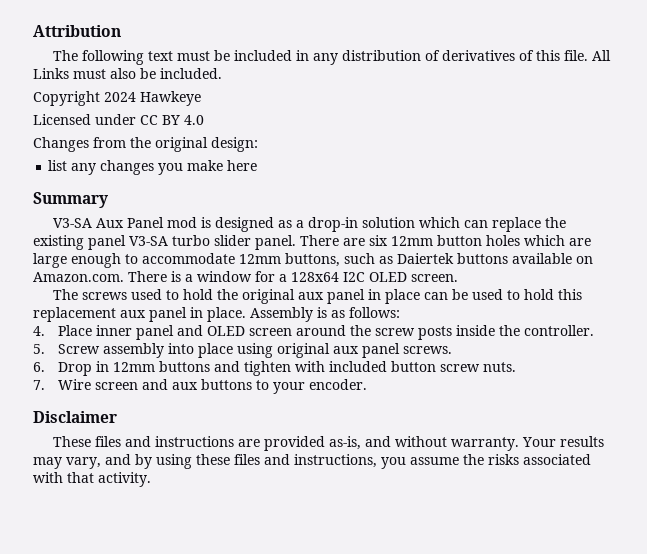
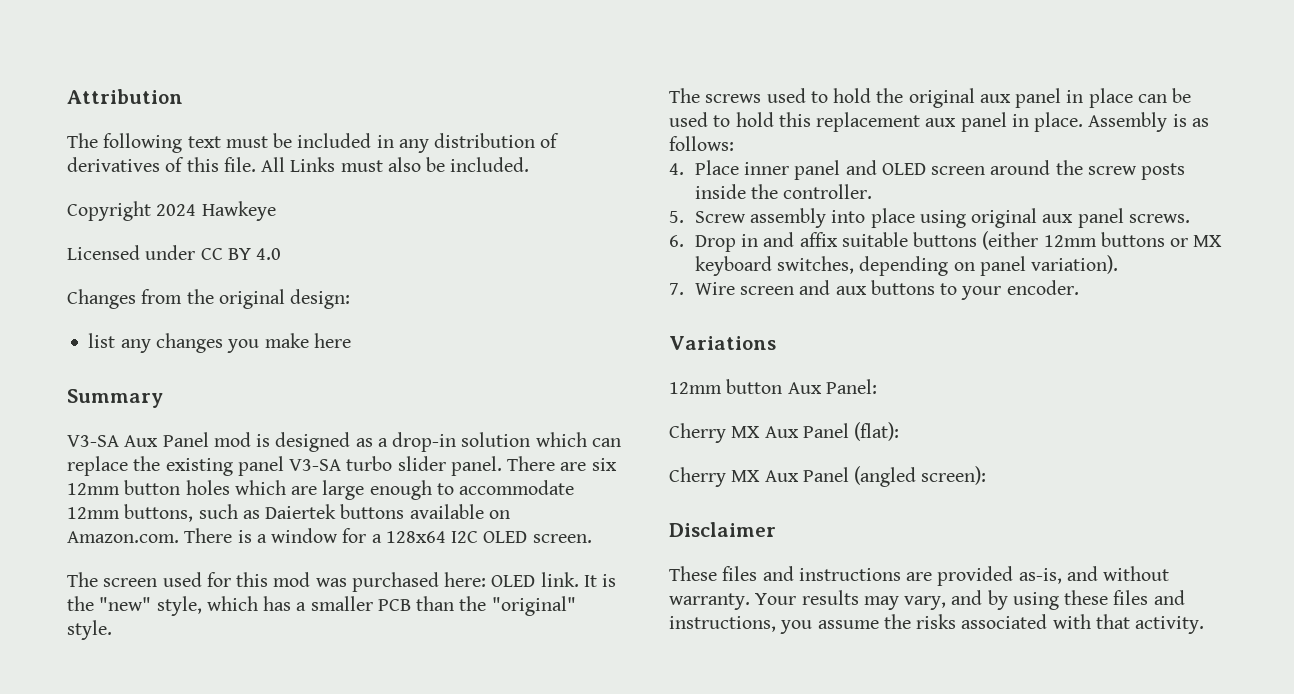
+ The screen used for this mod was purchased here: OLED link. It is the "new" style, which has a smaller PCB than the "original" style.
- 6. Drop in 12mm buttons and tighten with included button screw nuts.
+ 6. Drop in and affix suitable buttons (either 12mm buttons or MX keyboard switches, depending on panel variation).
+ Variations
+ 12mm button Aux Panel:
+ Cherry MX Aux Panel (flat):
+ Cherry MX Aux Panel (angled screen):

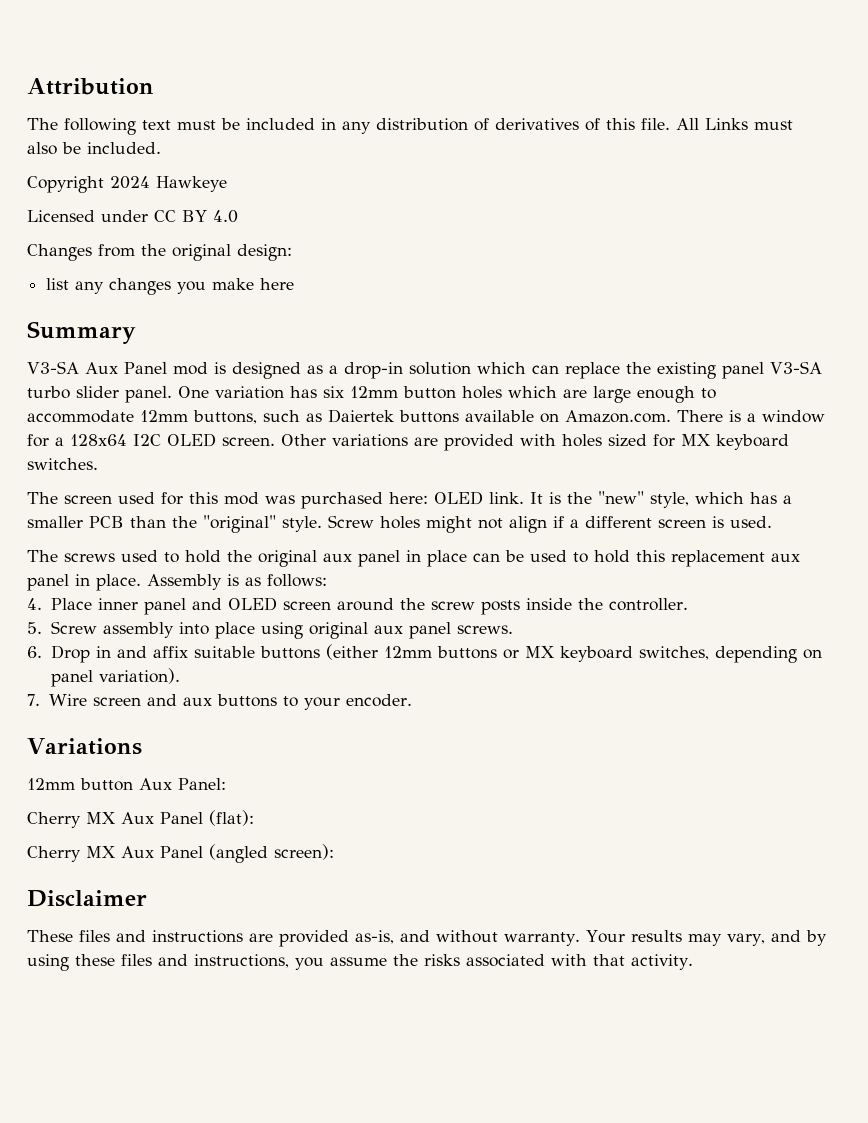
- There are six 12mm button holes which are large enough to accommodate 12mm buttons, such as Daiertek buttons available on Amazon.com. There is a window for a 128x64 I2C OLED screen.
+ One variation has six 12mm button holes which are large enough to accommodate 12mm buttons, such as Daiertek buttons available on Amazon.com. There is a window for a 128x64 I2C OLED screen. Other variations are provided with holes sized for MX keyboard switches.
+ Screw holes might not align if a different screen is used.

